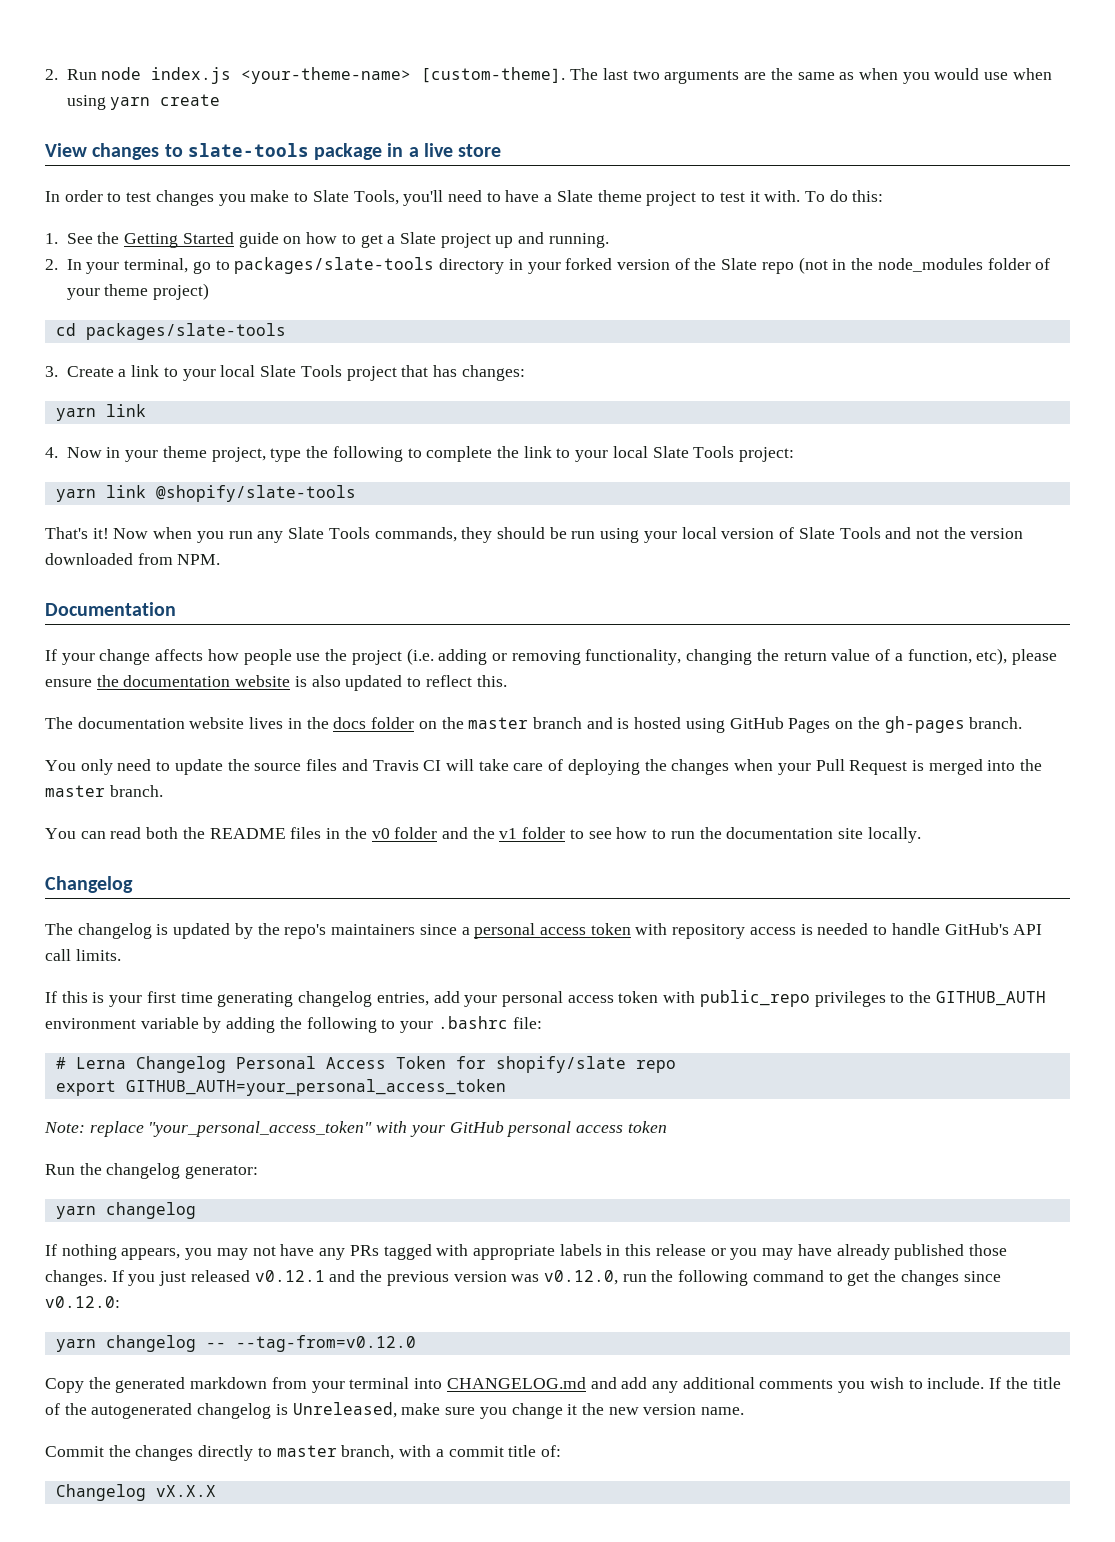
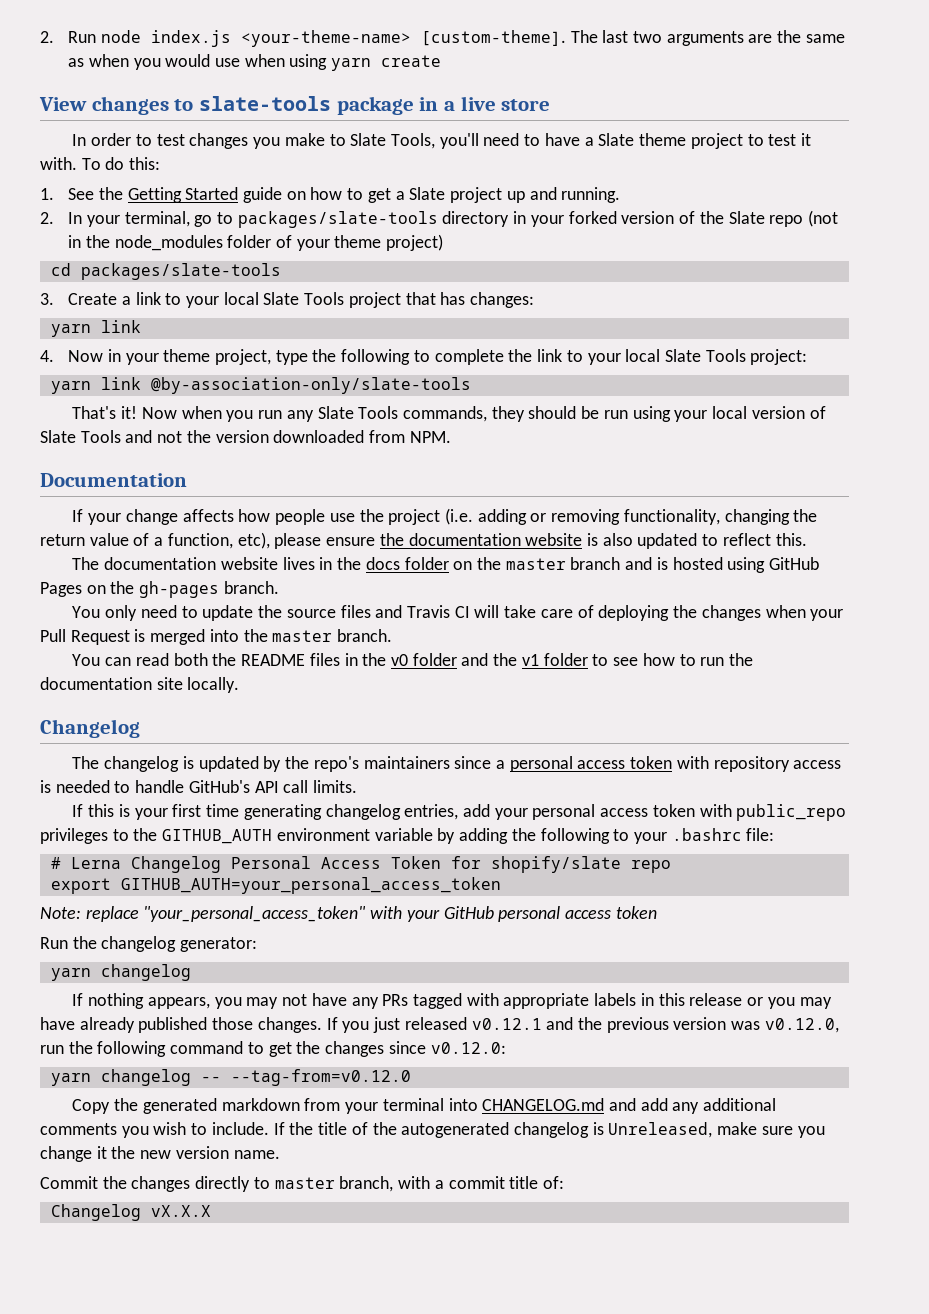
- yarn link @shopify/slate-tools
+ yarn link @by-association-only/slate-tools

